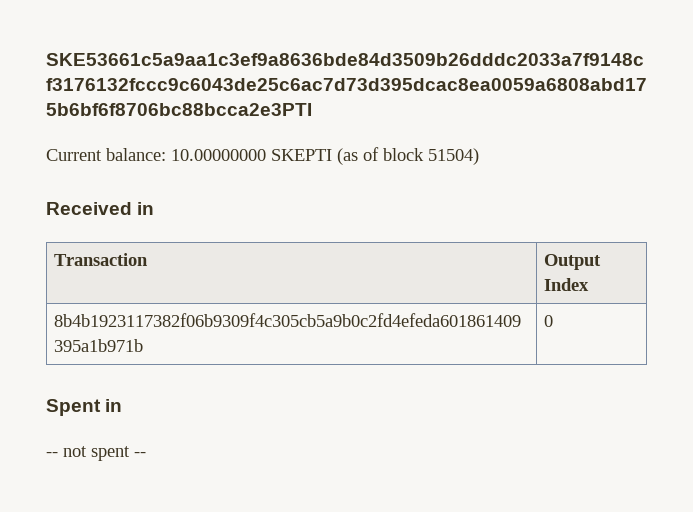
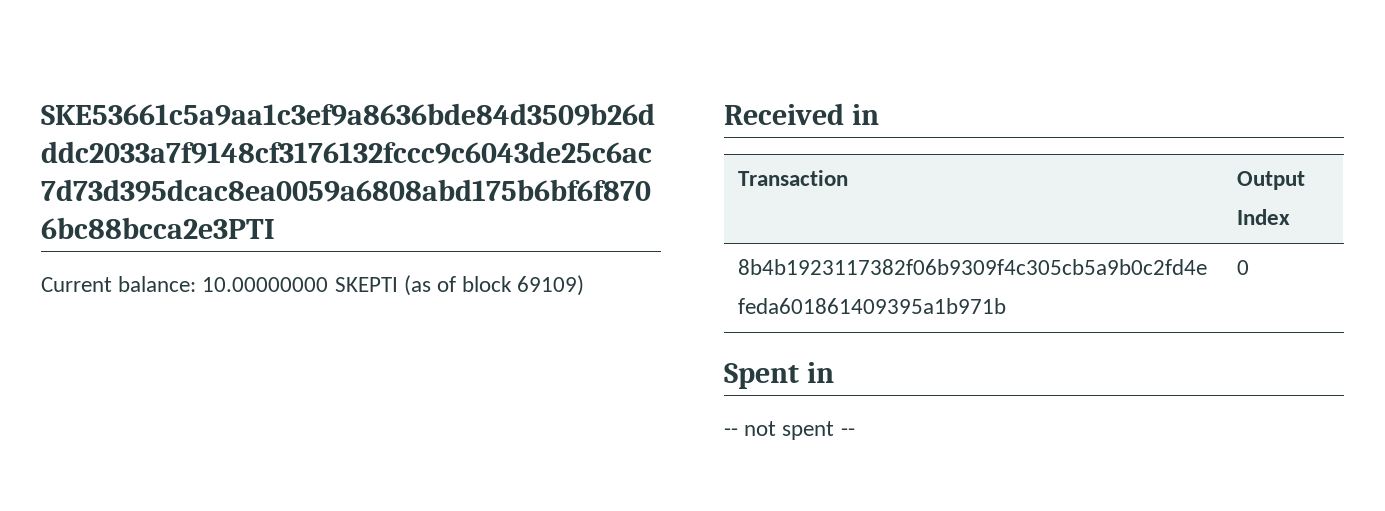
- Current balance: 10.00000000 SKEPTI (as of block 51504)
+ Current balance: 10.00000000 SKEPTI (as of block 69109)

